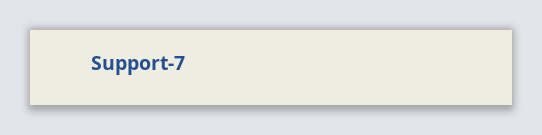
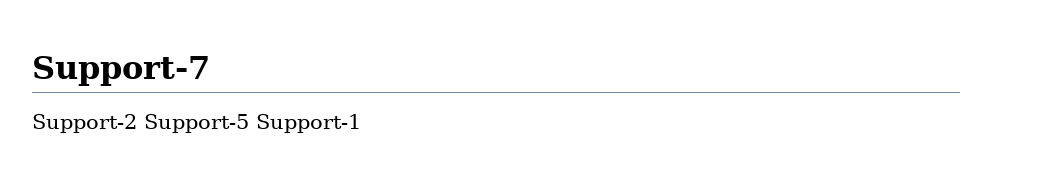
+ Support-2 Support-5 Support-1

